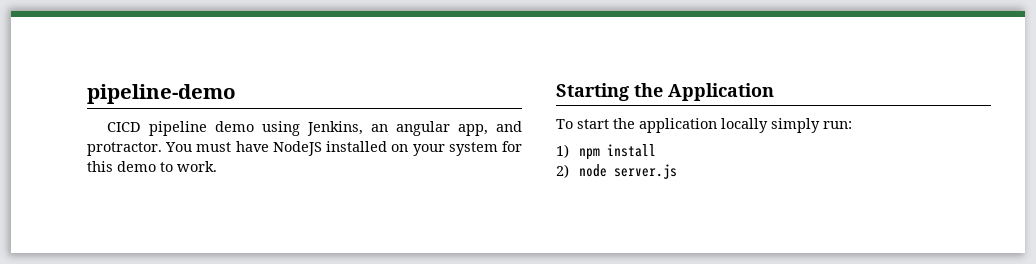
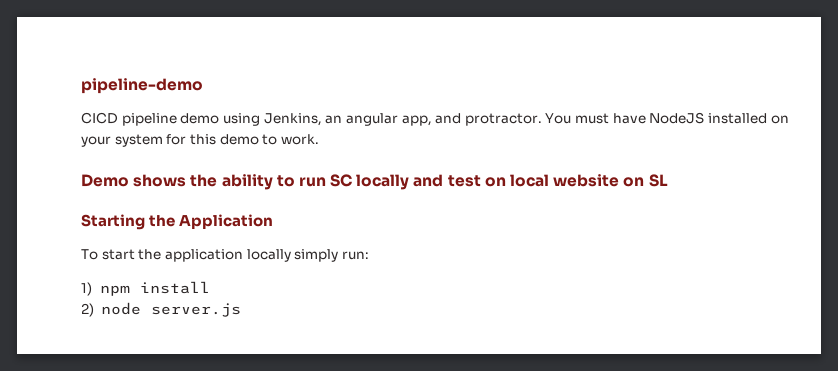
+ Demo shows the ability to run SC locally and test on local website on SL

